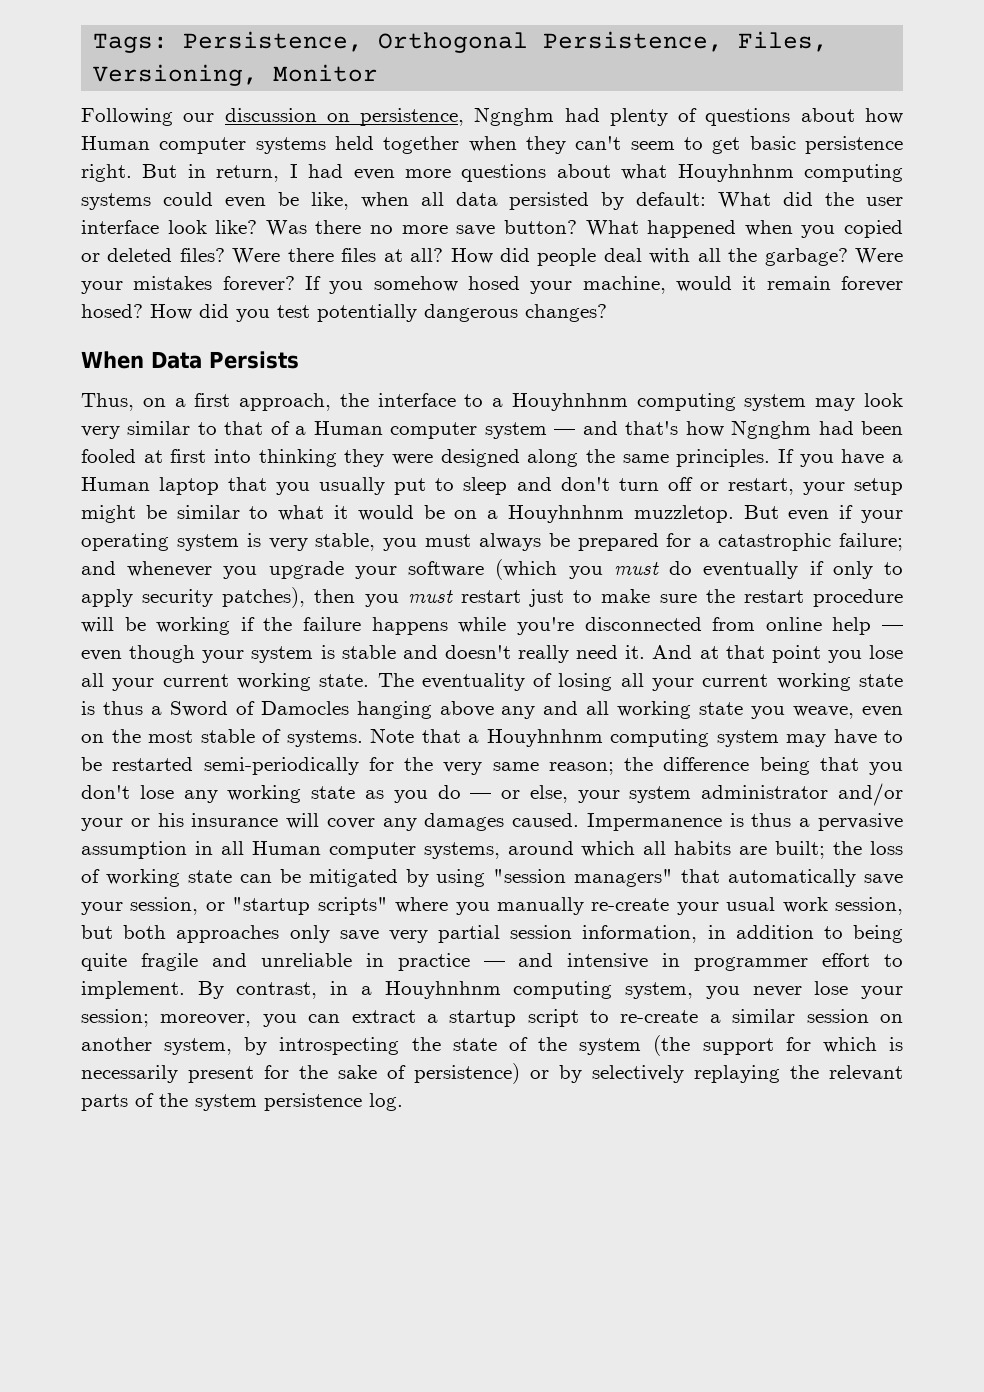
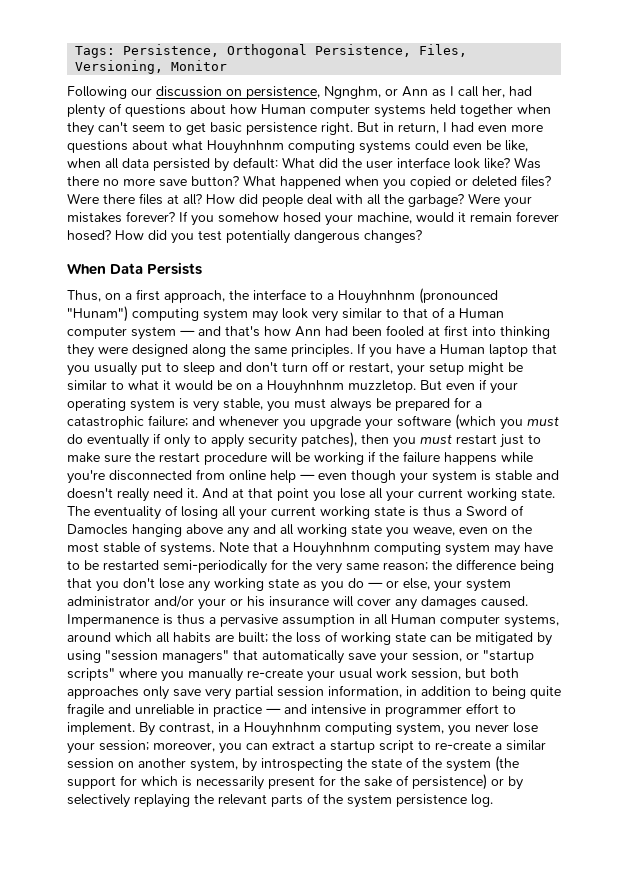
- Following our discussion on persistence, Ngnghm had plenty of questions about how Human computer systems held together when they can't seem to get basic persistence right.
+ Following our discussion on persistence, Ngnghm, or Ann as I call her, had plenty of questions about how Human computer systems held together when they can't seem to get basic persistence right.
- Thus, on a first approach, the interface to a Houyhnhnm computing system may look very similar to that of a Human computer system — and that's how Ngnghm had been fooled at first into thinking they were designed along the same principles.
+ Thus, on a first approach, the interface to a Houyhnhnm (pronounced "Hunam") computing system may look very similar to that of a Human computer system — and that's how Ann had been fooled at first into thinking they were designed along the same principles.

